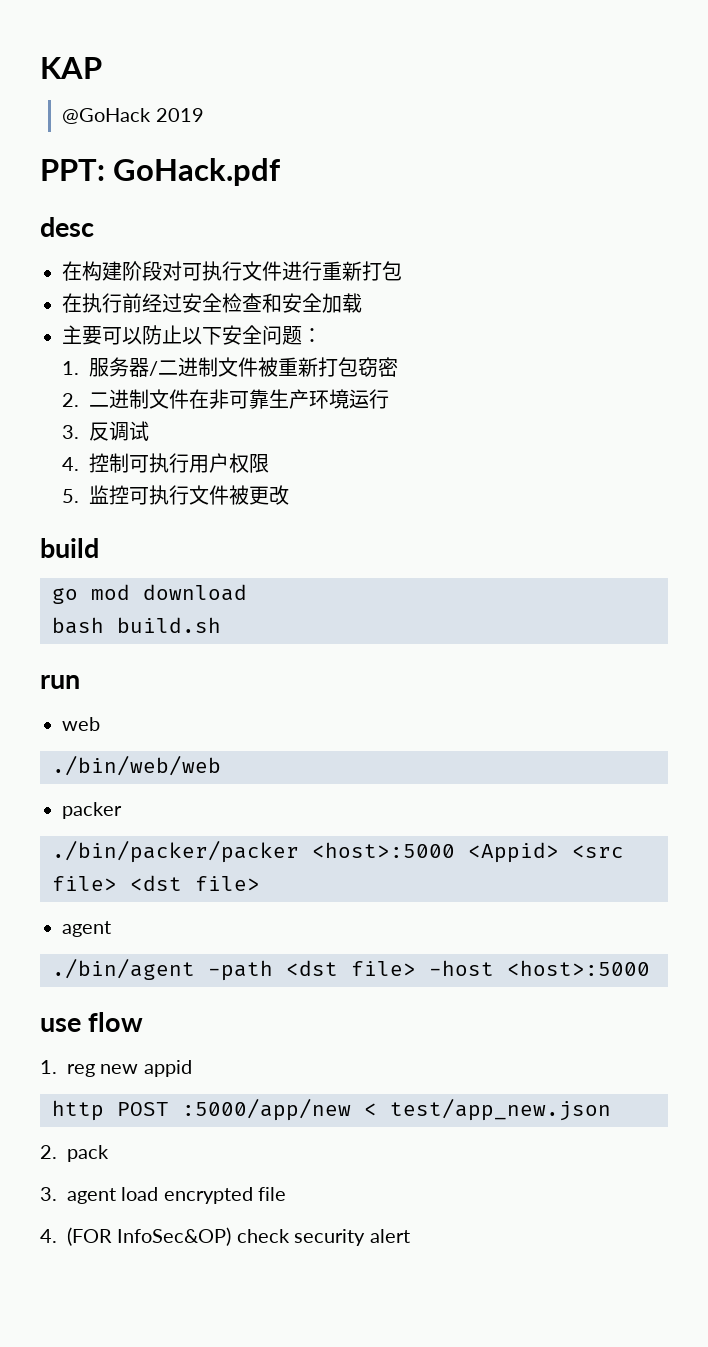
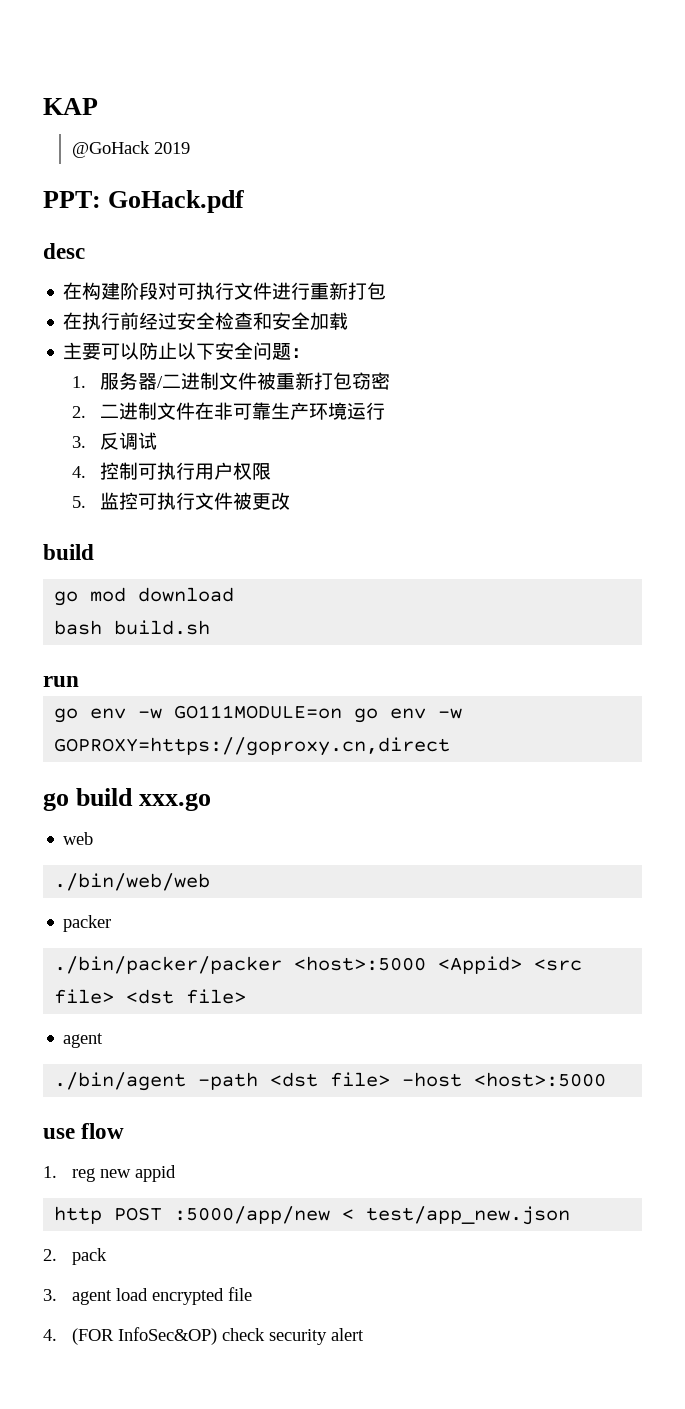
+ go env -w GO111MODULE=on go env -w GOPROXY=https://goproxy.cn,direct
+ go build xxx.go

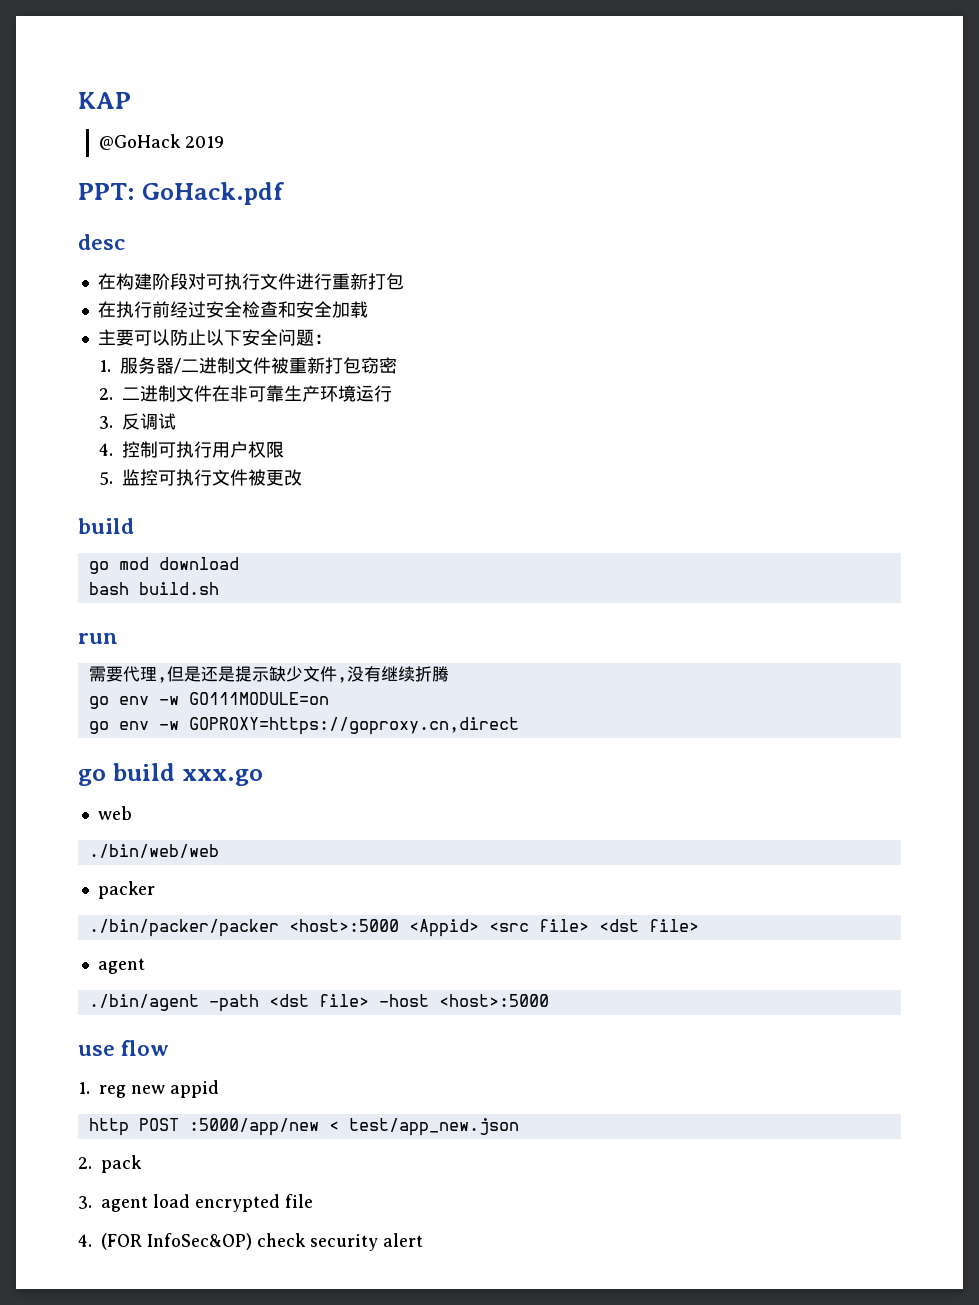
+ 需要代理,但是还是提示缺少文件,没有继续折腾
- go env -w GO111MODULE=on go env -w GOPROXY=https://goproxy.cn,direct
+ go env -w GO111MODULE=on
+ go env -w GOPROXY=https://goproxy.cn,direct

